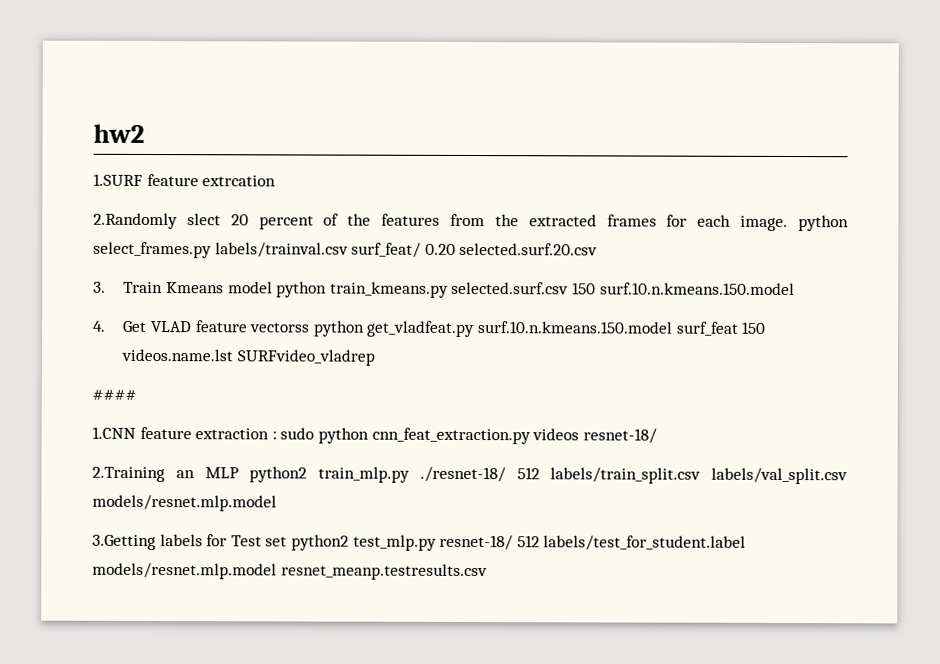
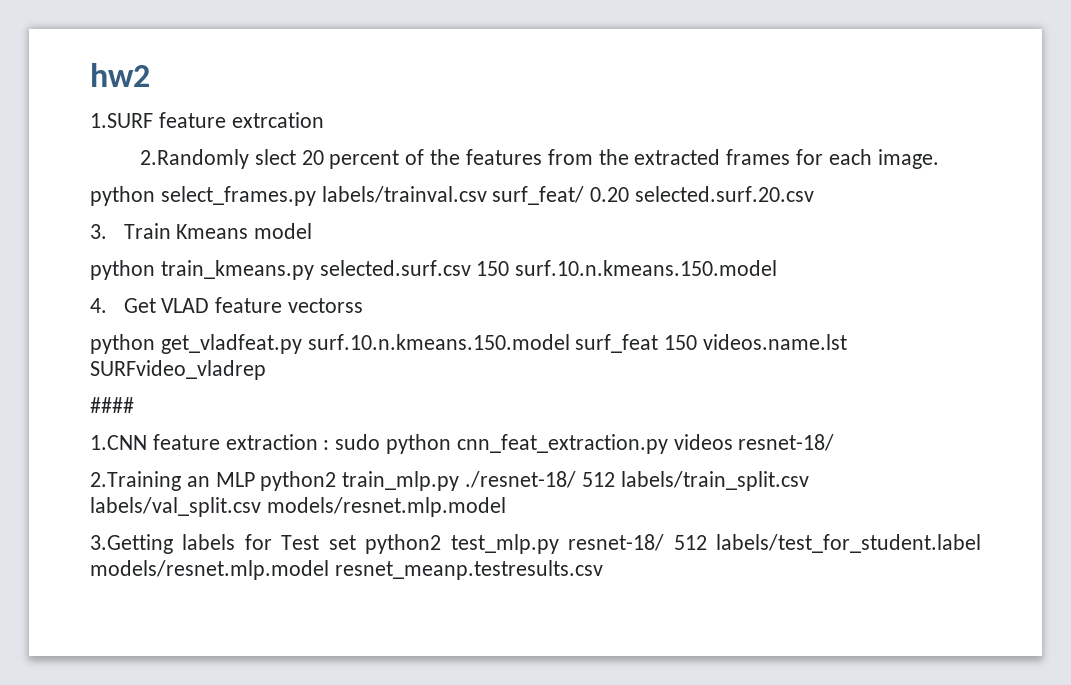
- 2.Randomly slect 20 percent of the features from the extracted frames for each image. python select_frames.py labels/trainval.csv surf_feat/ 0.20 selected.surf.20.csv
+ 2.Randomly slect 20 percent of the features from the extracted frames for each image.
+ python select_frames.py labels/trainval.csv surf_feat/ 0.20 selected.surf.20.csv
- 3. Train Kmeans model python train_kmeans.py selected.surf.csv 150 surf.10.n.kmeans.150.model
+ 3. Train Kmeans model
+ python train_kmeans.py selected.surf.csv 150 surf.10.n.kmeans.150.model
- 4. Get VLAD feature vectorss python get_vladfeat.py surf.10.n.kmeans.150.model surf_feat 150 videos.name.lst SURFvideo_vladrep
+ 4. Get VLAD feature vectorss
+ python get_vladfeat.py surf.10.n.kmeans.150.model surf_feat 150 videos.name.lst SURFvideo_vladrep

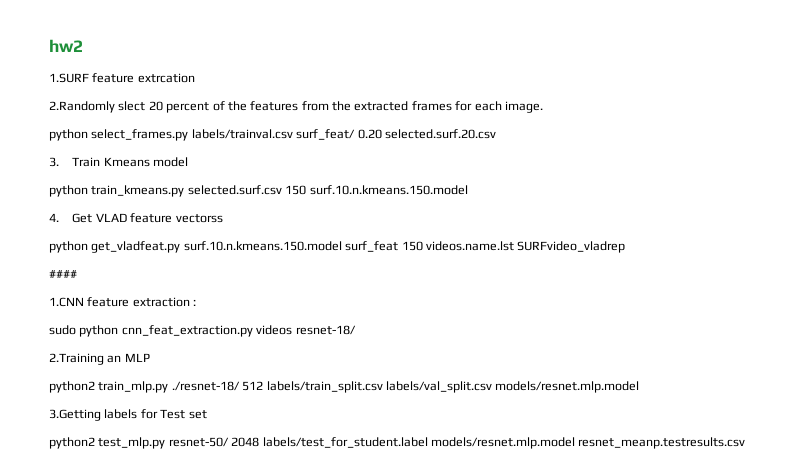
- 1.CNN feature extraction : sudo python cnn_feat_extraction.py videos resnet-18/
+ 1.CNN feature extraction :
+ sudo python cnn_feat_extraction.py videos resnet-18/
- 2.Training an MLP python2 train_mlp.py ./resnet-18/ 512 labels/train_split.csv labels/val_split.csv models/resnet.mlp.model
+ 2.Training an MLP
+ python2 train_mlp.py ./resnet-18/ 512 labels/train_split.csv labels/val_split.csv models/resnet.mlp.model
- 3.Getting labels for Test set python2 test_mlp.py resnet-18/ 512 labels/test_for_student.label models/resnet.mlp.model resnet_meanp.testresults.csv
+ 3.Getting labels for Test set
+ python2 test_mlp.py resnet-50/ 2048 labels/test_for_student.label models/resnet.mlp.model resnet_meanp.testresults.csv

